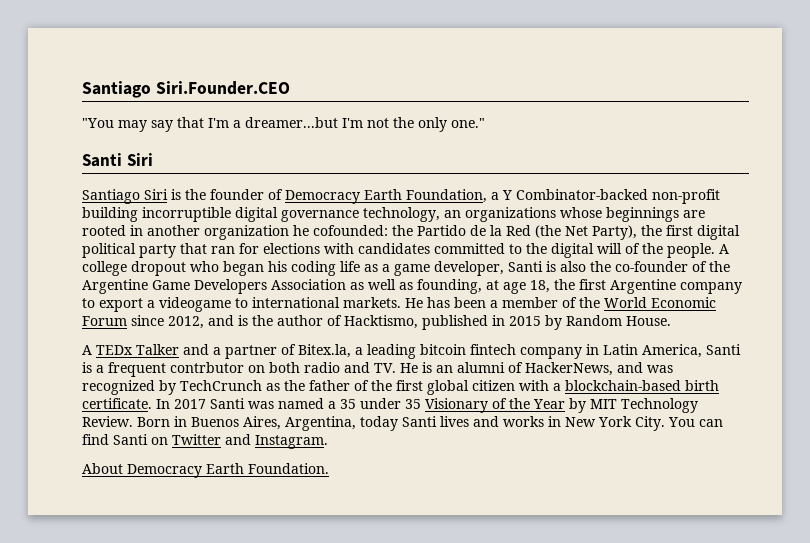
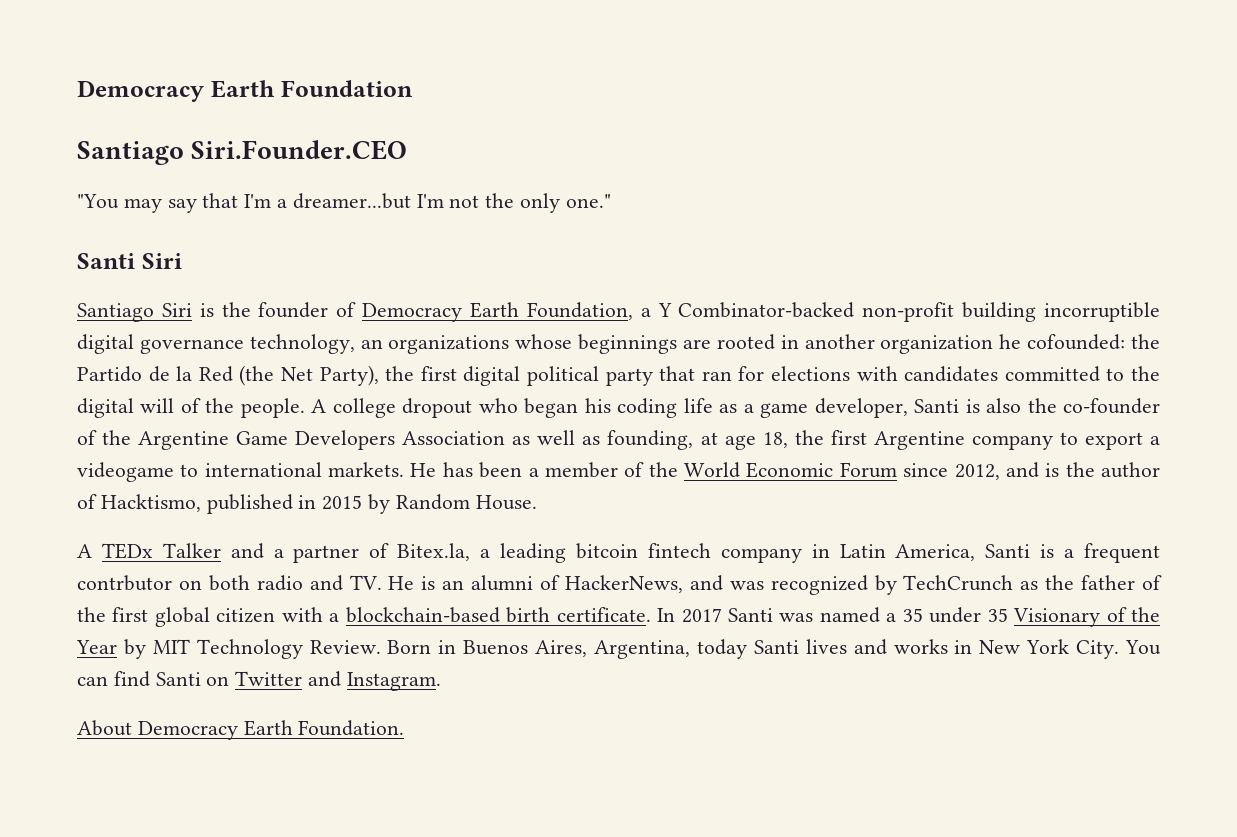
+ Democracy Earth Foundation

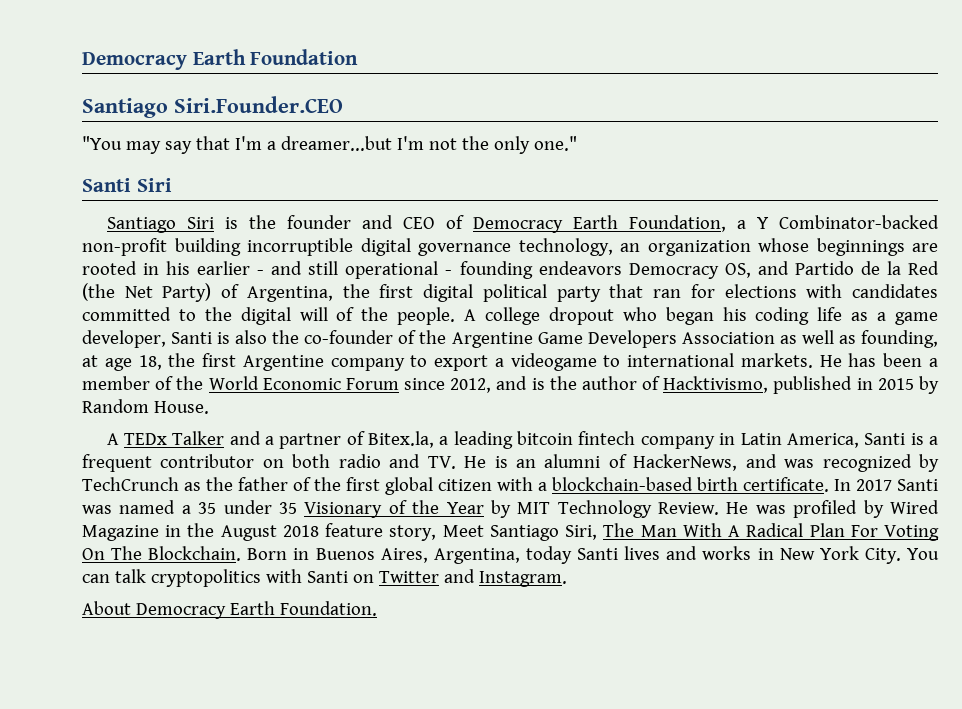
- Santiago Siri is the founder of Democracy Earth Foundation, a Y Combinator-backed non-profit building incorruptible digital governance technology, an organizations whose beginnings are rooted in another organization he cofounded: the Partido de la Red (the Net Party), the first digital political party that ran for elections with candidates committed to the digital will of the people.
+ Santiago Siri is the founder and CEO of Democracy Earth Foundation, a Y Combinator-backed non-profit building incorruptible digital governance technology, an organization whose beginnings are rooted in his earlier - and still operational - founding endeavors Democracy OS, and Partido de la Red (the Net Party) of Argentina, the first digital political party that ran for elections with candidates committed to the digital will of the people.
- He has been a member of the World Economic Forum since 2012, and is the author of Hacktismo, published in 2015 by Random House.
+ He has been a member of the World Economic Forum since 2012, and is the author of Hacktivismo, published in 2015 by Random House.
- A TEDx Talker and a partner of Bitex.la, a leading bitcoin fintech company in Latin America, Santi is a frequent contrbutor on both radio and TV. He is an alumni of HackerNews, and was recognized by TechCrunch as the father of the first global citizen with a blockchain-based birth certificate.
+ A TEDx Talker and a partner of Bitex.la, a leading bitcoin fintech company in Latin America, Santi is a frequent contributor on both radio and TV. He is an alumni of HackerNews, and was recognized by TechCrunch as the father of the first global citizen with a blockchain-based birth certificate.
+ He was profiled by Wired Magazine in the August 2018 feature story, Meet Santiago Siri, The Man With A Radical Plan For Voting On The Blockchain.
- You can find Santi on Twitter and Instagram.
+ You can talk cryptopolitics with Santi on Twitter and Instagram.

